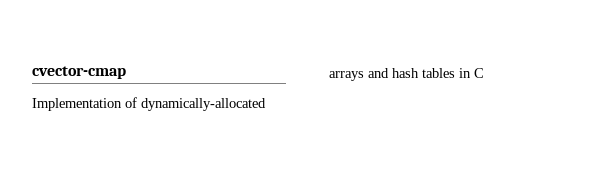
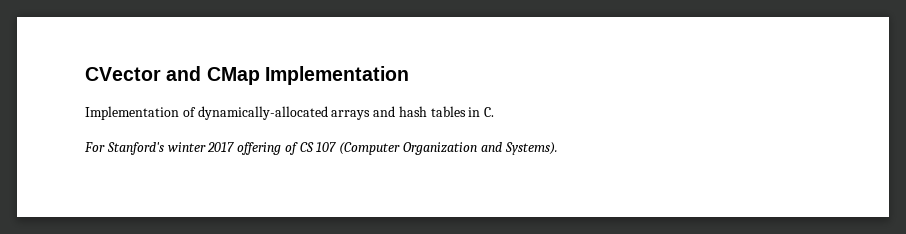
- cvector-cmap
+ CVector and CMap Implementation
- Implementation of dynamically-allocated arrays and hash tables in C
+ Implementation of dynamically-allocated arrays and hash tables in C.
+ For Stanford's winter 2017 offering of CS 107 (Computer Organization and Systems).

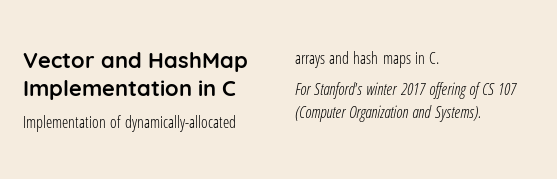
- CVector and CMap Implementation
+ Vector and HashMap Implementation in C
- Implementation of dynamically-allocated arrays and hash tables in C.
+ Implementation of dynamically-allocated arrays and hash maps in C.

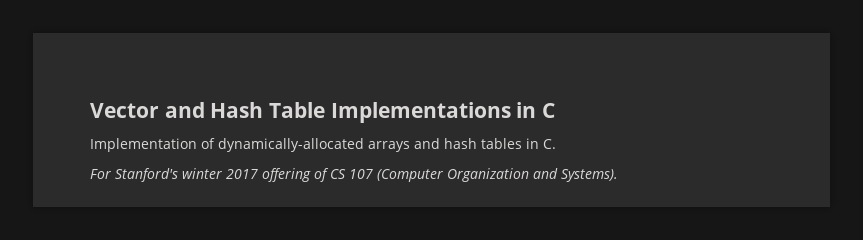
- Vector and HashMap Implementation in C
+ Vector and Hash Table Implementations in C
- Implementation of dynamically-allocated arrays and hash maps in C.
+ Implementation of dynamically-allocated arrays and hash tables in C.

